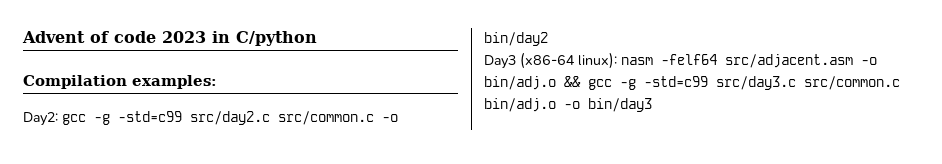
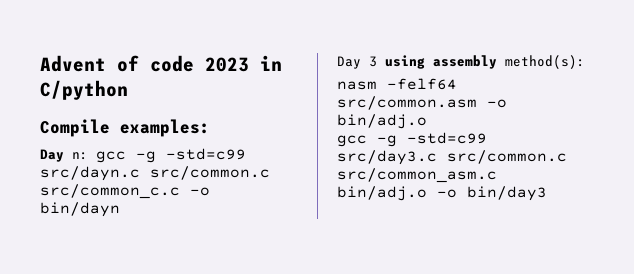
- Compilation examples:
+ Compile examples:
- Day2: gcc -g -std=c99 src/day2.c src/common.c -o bin/day2
- Day3 (x86-64 linux): nasm -felf64 src/adjacent.asm -o bin/adj.o && gcc -g -std=c99 src/day3.c src/common.c bin/adj.o -o bin/day3
+ Day n: gcc -g -std=c99 src/dayn.c src/common.c src/common_c.c -o bin/dayn
+ Day 3 using assembly method(s):
+ nasm -felf64 src/common.asm -o bin/adj.o
+ gcc -g -std=c99 src/day3.c src/common.c src/common_asm.c bin/adj.o -o bin/day3

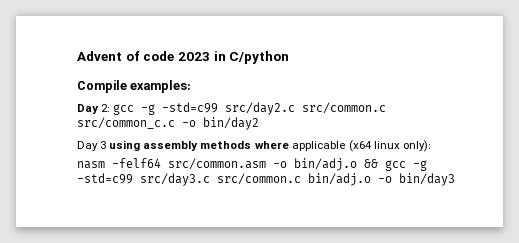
- Day n: gcc -g -std=c99 src/dayn.c src/common.c src/common_c.c -o bin/dayn
+ Day 2: gcc -g -std=c99 src/day2.c src/common.c src/common_c.c -o bin/day2
- Day 3 using assembly method(s):
+ Day 3 using assembly methods where applicable (x64 linux only):
- nasm -felf64 src/common.asm -o bin/adj.o
- gcc -g -std=c99 src/day3.c src/common.c src/common_asm.c bin/adj.o -o bin/day3
+ nasm -felf64 src/common.asm -o bin/adj.o && gcc -g -std=c99 src/day3.c src/common.c bin/adj.o -o bin/day3

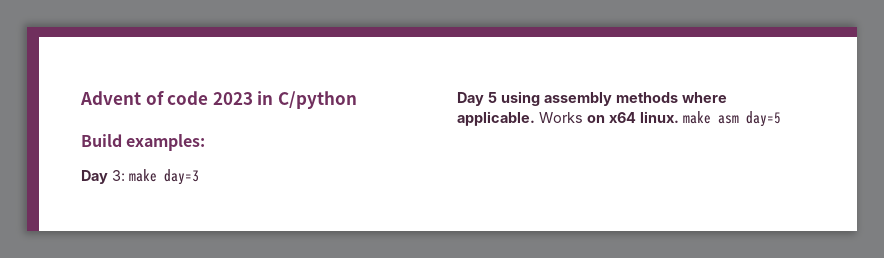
- Compile examples:
+ Build examples:
- Day 2: gcc -g -std=c99 src/day2.c src/common.c src/common_c.c -o bin/day2
- Day 3 using assembly methods where applicable (x64 linux only):
- nasm -felf64 src/common.asm -o bin/adj.o && gcc -g -std=c99 src/day3.c src/common.c bin/adj.o -o bin/day3
+ Day 3: make day=3
+ Day 5 using assembly methods where applicable. Works on x64 linux. make asm day=5

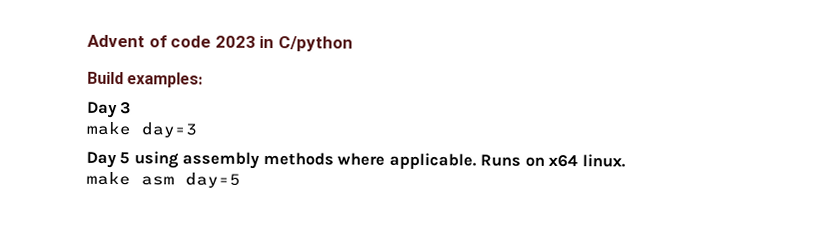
- Day 3: make day=3
+ Day 3
+ make day=3
- Works on x64 linux. make asm day=5
+ Runs on x64 linux.
+ make asm day=5

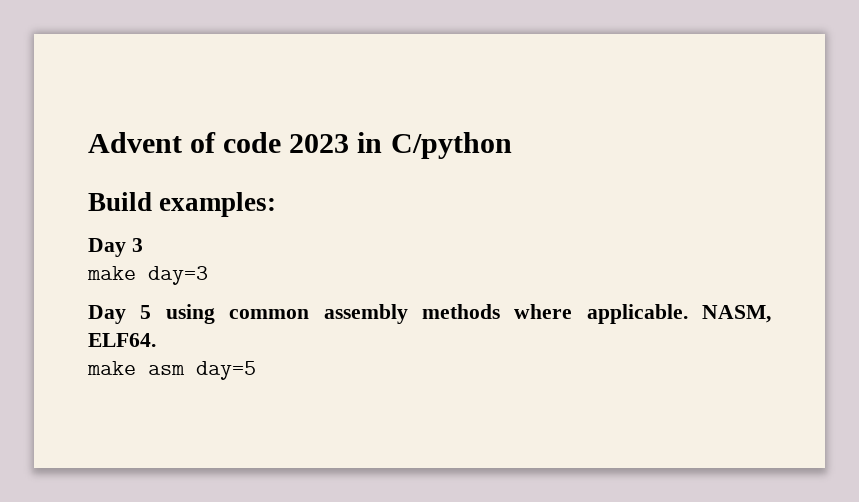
- Day 5 using assembly methods where applicable.
+ Day 5 using common assembly methods where applicable.
- Runs on x64 linux.
+ NASM, ELF64.

